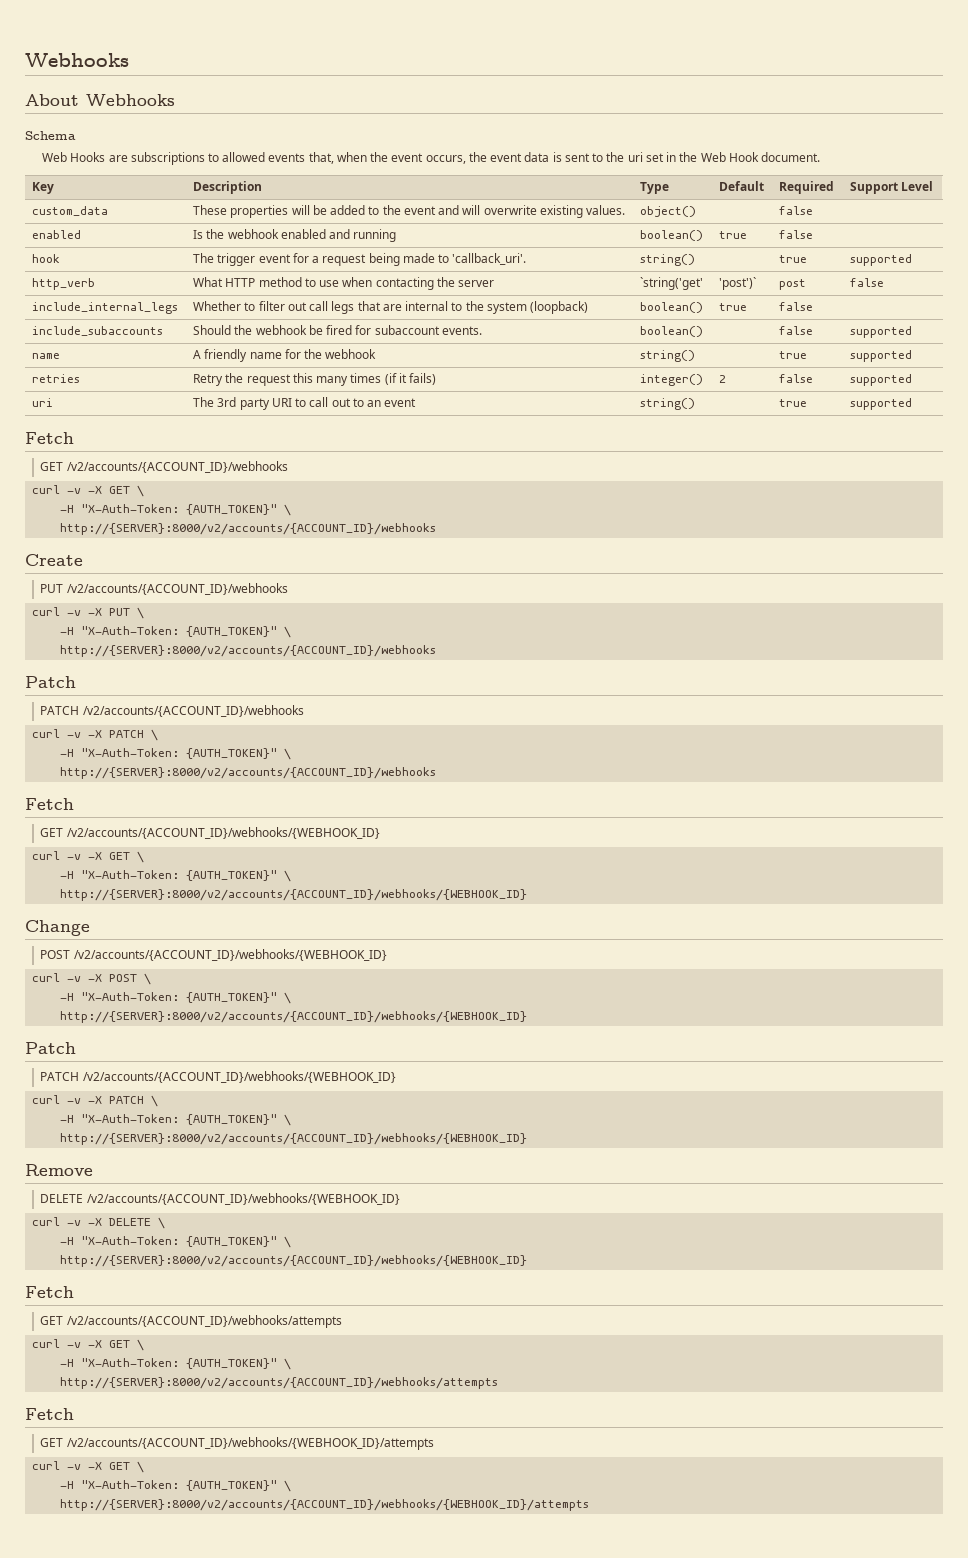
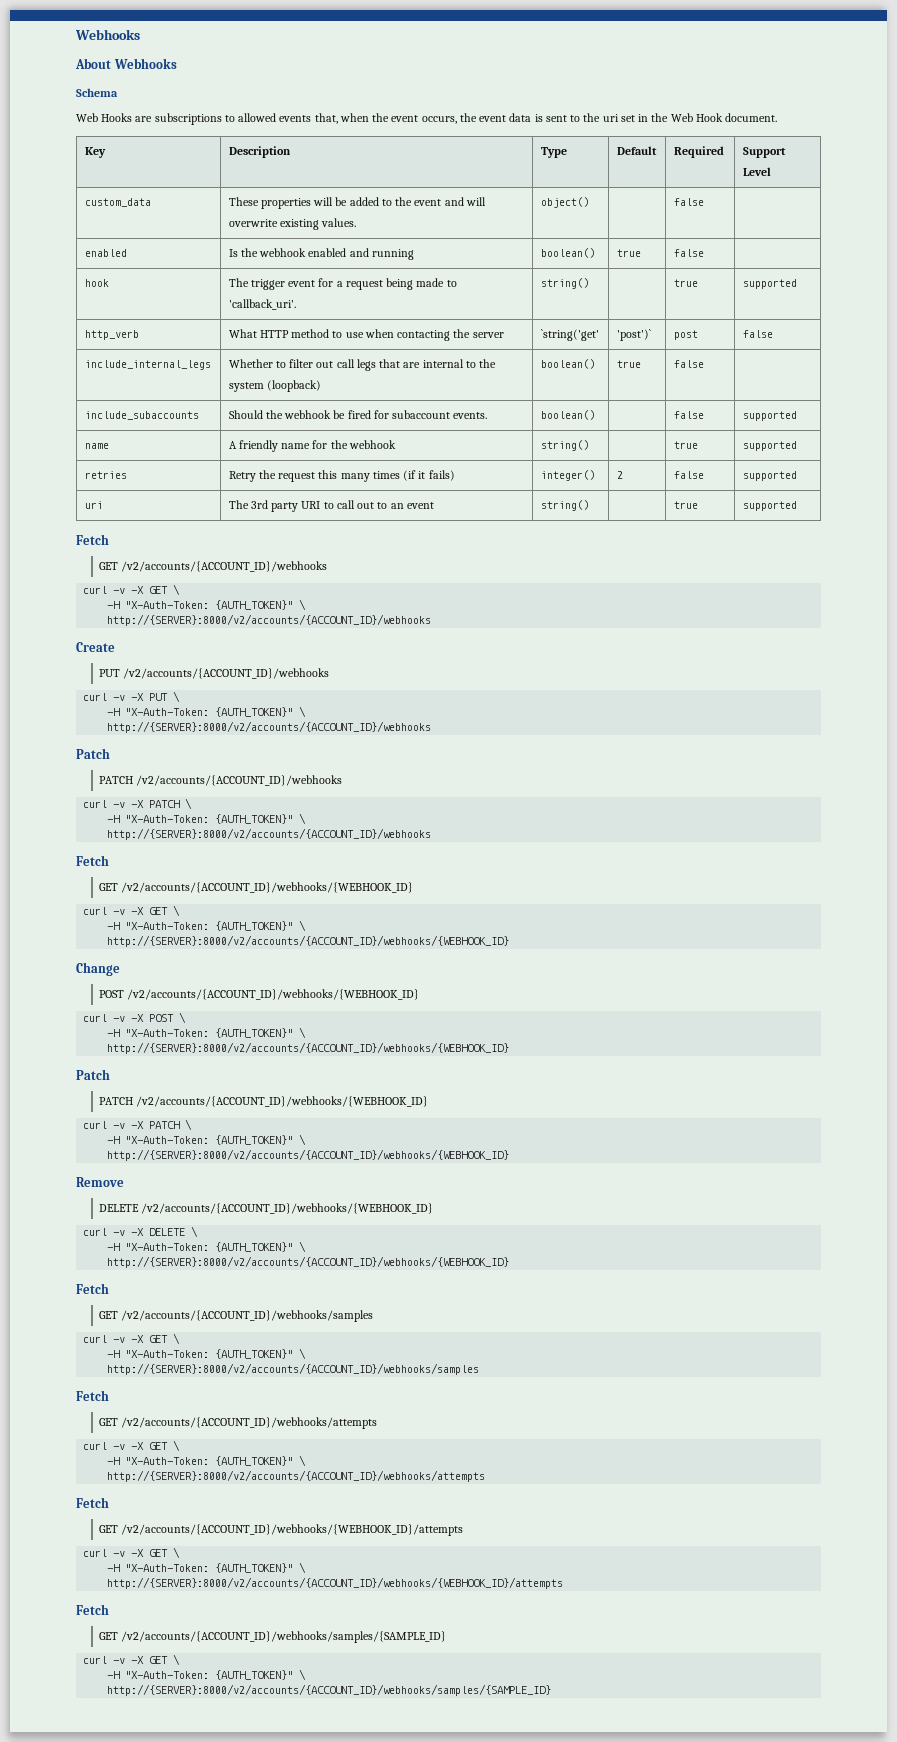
+ GET /v2/accounts/{ACCOUNT_ID}/webhooks/samples
+ curl -v -X GET \
+ -H "X-Auth-Token: {AUTH_TOKEN}" \
+ http://{SERVER}:8000/v2/accounts/{ACCOUNT_ID}/webhooks/samples
+ Fetch
  http://{SERVER}:8000/v2/accounts/{ACCOUNT_ID}/webhooks/{WEBHOOK_ID}/attempts
+ Fetch
+ GET /v2/accounts/{ACCOUNT_ID}/webhooks/samples/{SAMPLE_ID}
+ curl -v -X GET \
+ -H "X-Auth-Token: {AUTH_TOKEN}" \
+ http://{SERVER}:8000/v2/accounts/{ACCOUNT_ID}/webhooks/samples/{SAMPLE_ID}

